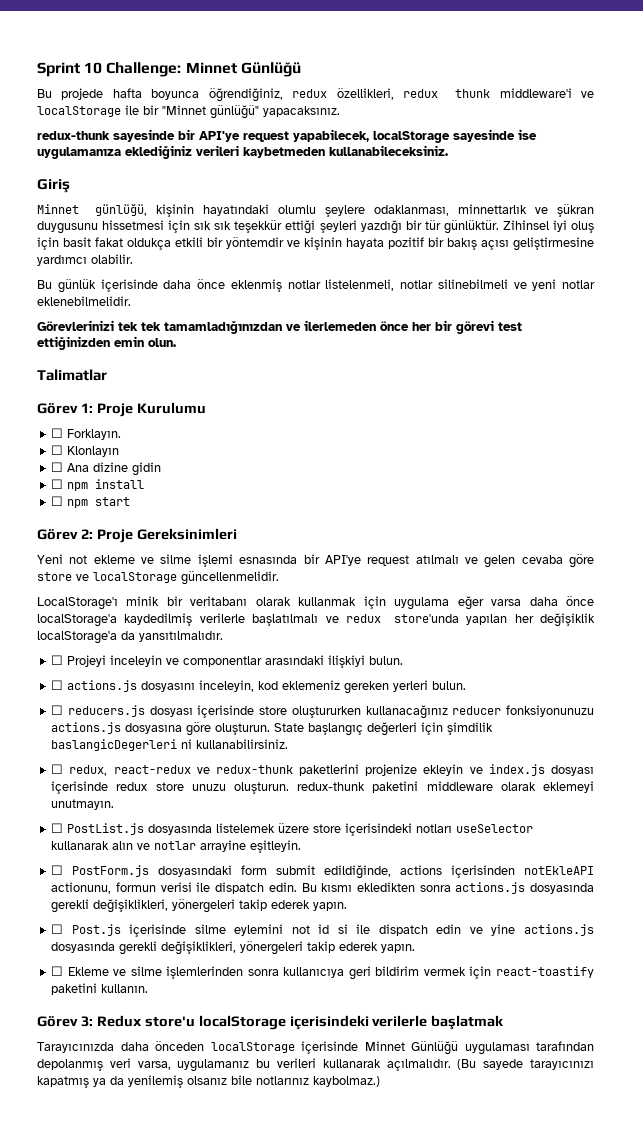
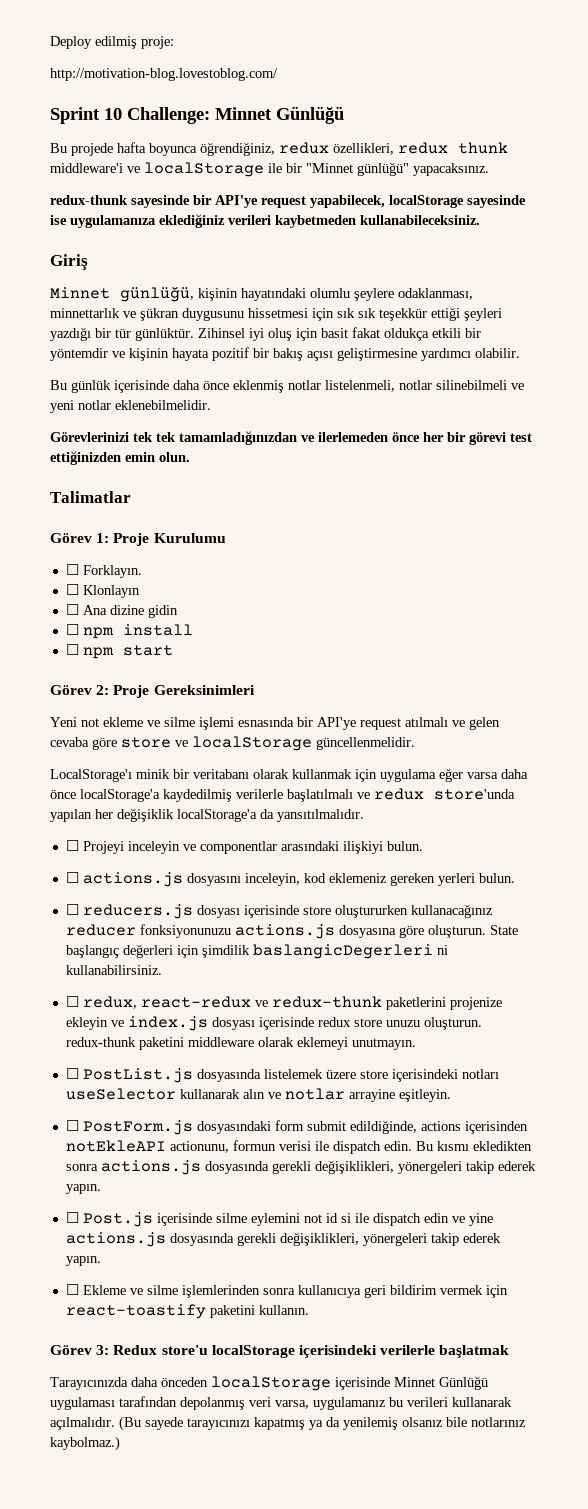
+ Deploy edilmiş proje:
+ http://motivation-blog.lovestoblog.com/

